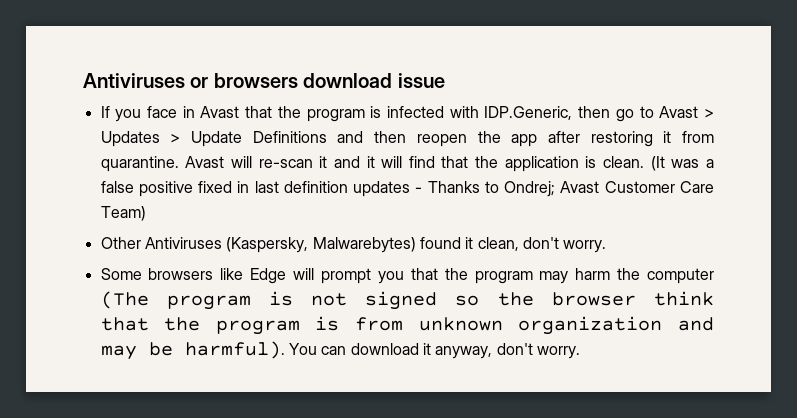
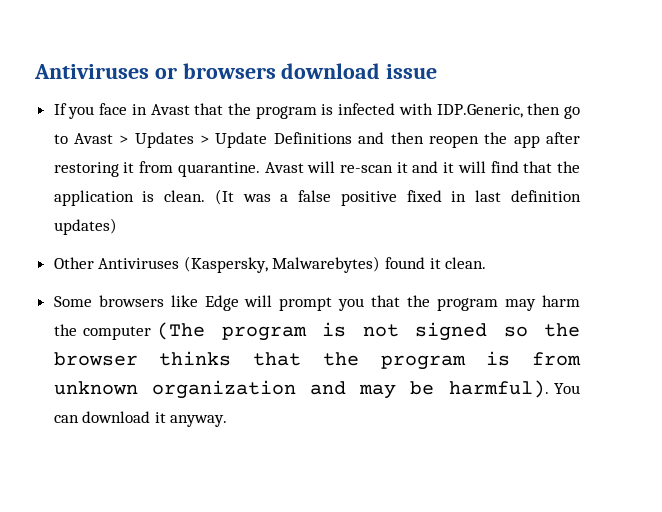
- (It was a false positive fixed in last definition updates - Thanks to Ondrej; Avast Customer Care Team)
+ (It was a false positive fixed in last definition updates)
- Other Antiviruses (Kaspersky, Malwarebytes) found it clean, don't worry.
+ Other Antiviruses (Kaspersky, Malwarebytes) found it clean.
- Some browsers like Edge will prompt you that the program may harm the computer (The program is not signed so the browser think that the program is from unknown organization and may be harmful).
+ Some browsers like Edge will prompt you that the program may harm the computer (The program is not signed so the browser thinks that the program is from unknown organization and may be harmful).
- You can download it anyway, don't worry.
+ You can download it anyway.

